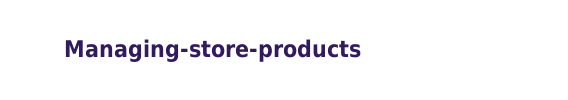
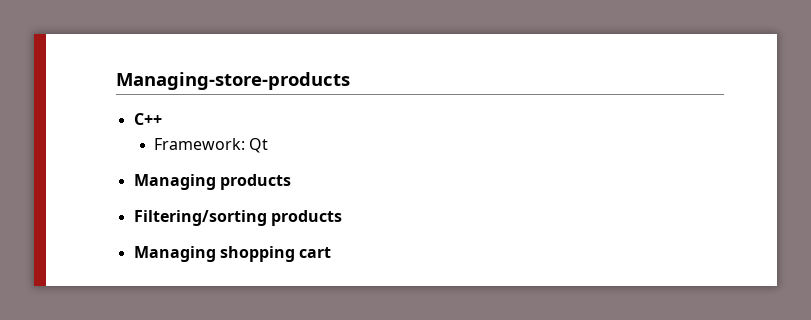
+ C++
+ Framework: Qt
+ Managing products
+ Filtering/sorting products
+ Managing shopping cart

